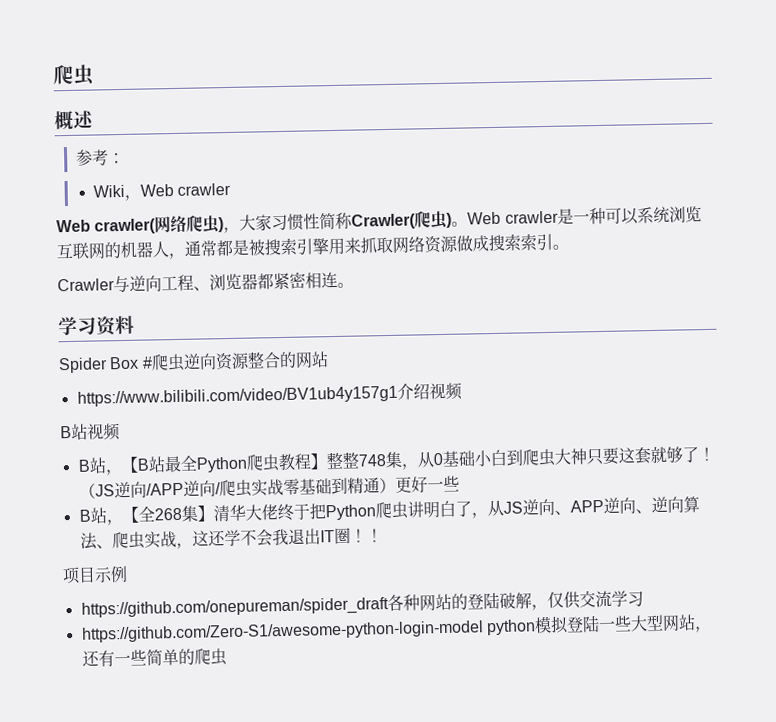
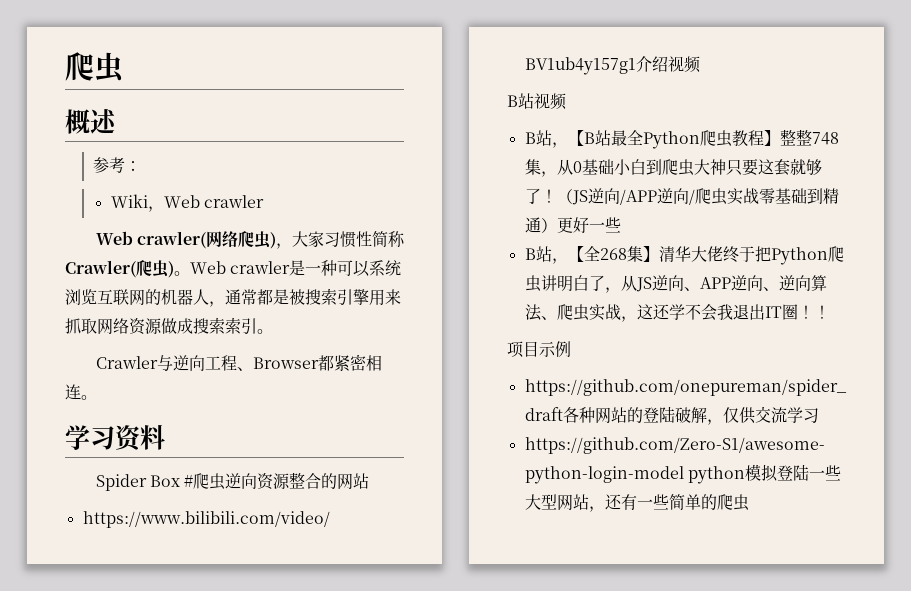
- Crawler与逆向工程、浏览器都紧密相连。
+ Crawler与逆向工程、Browser都紧密相连。

